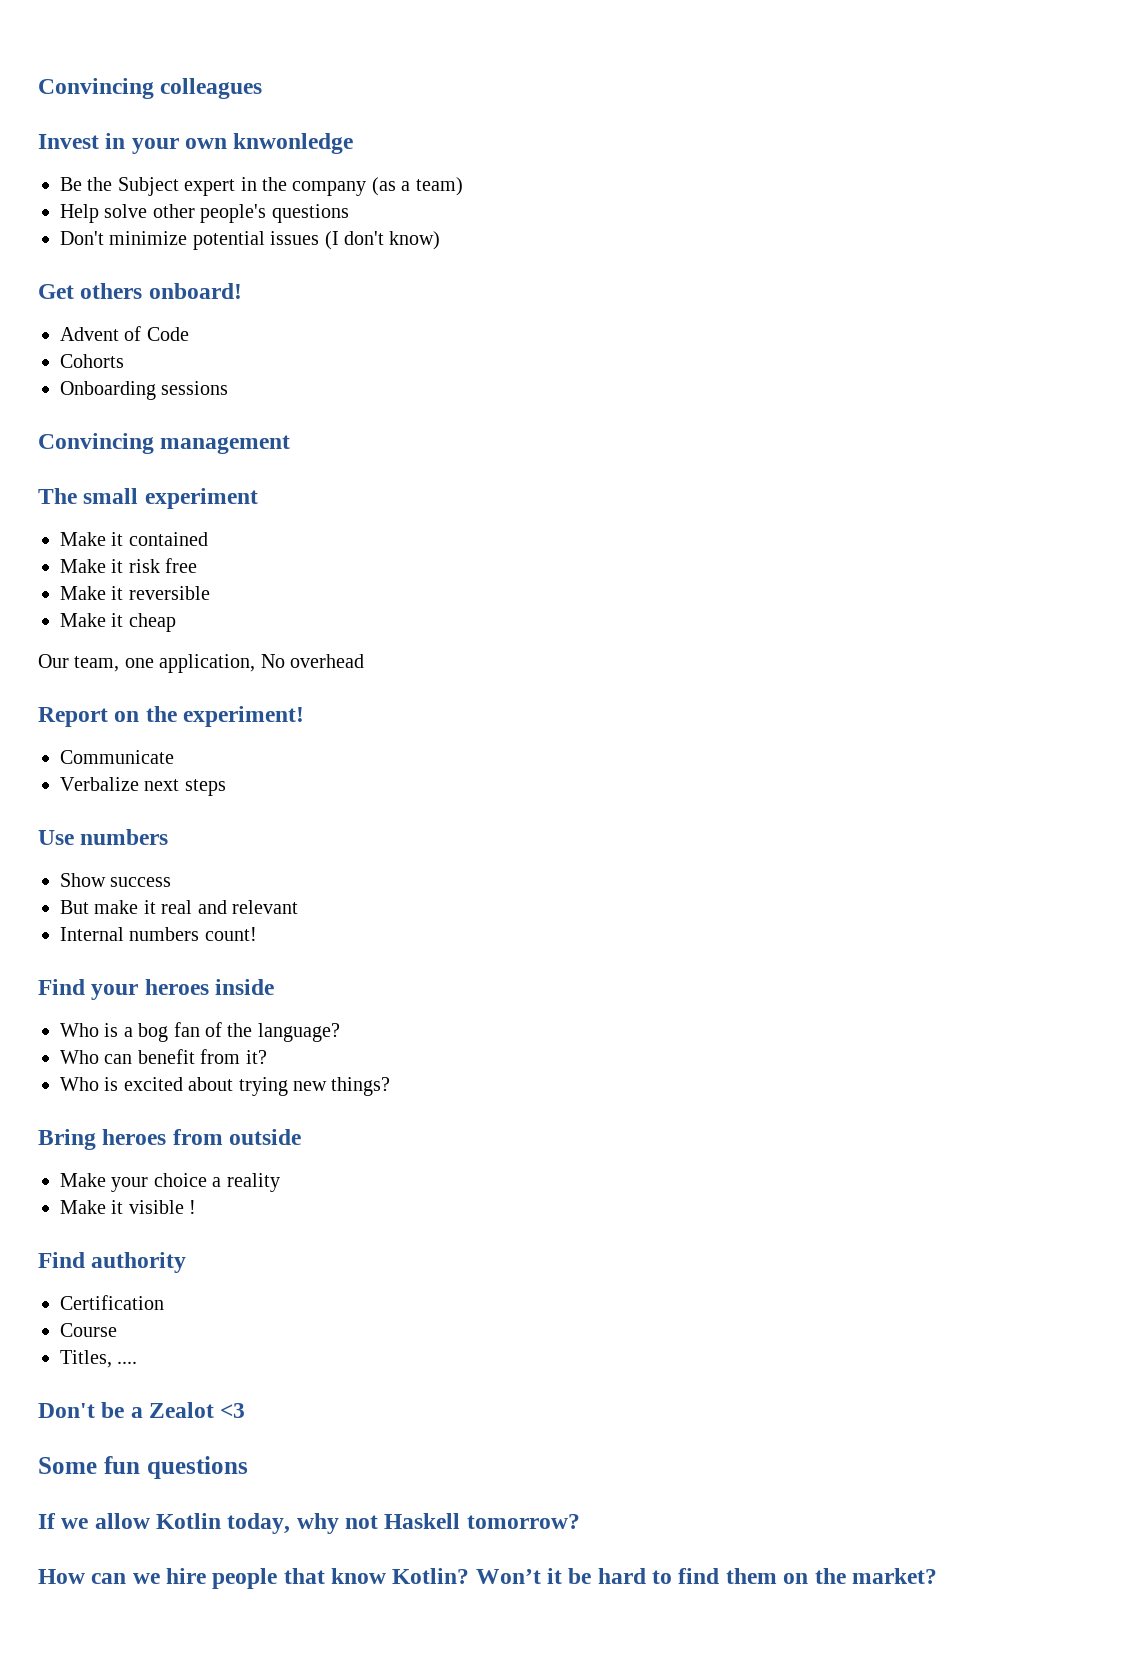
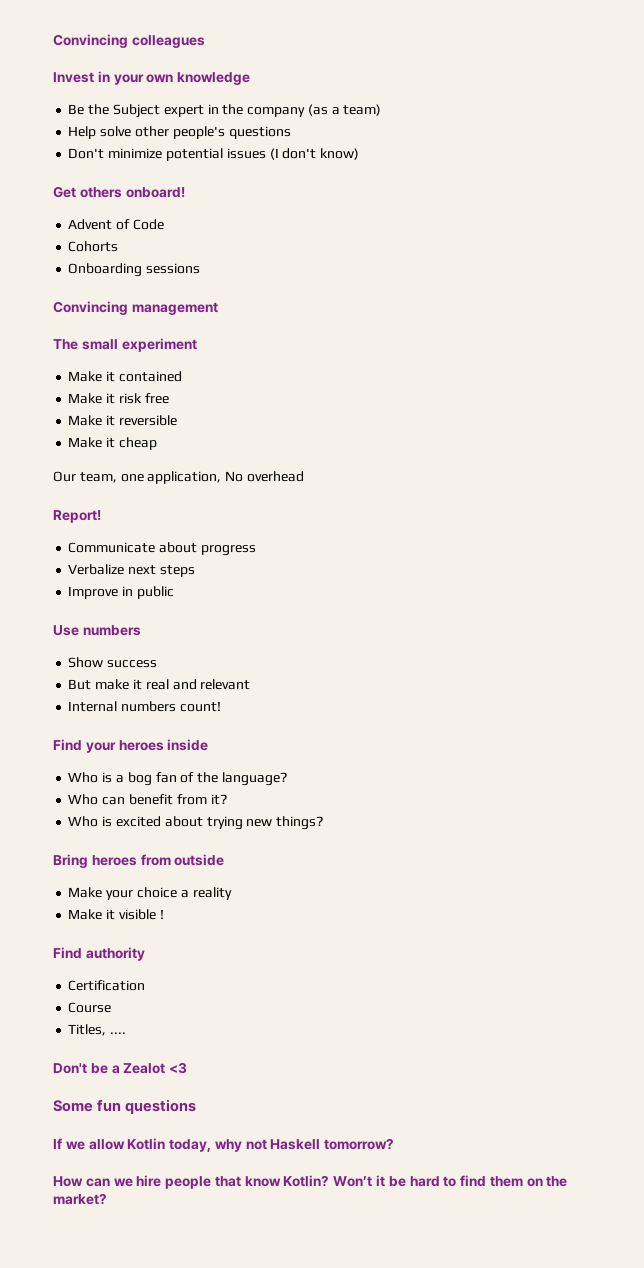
- Invest in your own knwonledge
+ Invest in your own knowledge
- Report on the experiment!
+ Report!
- Communicate
+ Communicate about progress
+ Improve in public

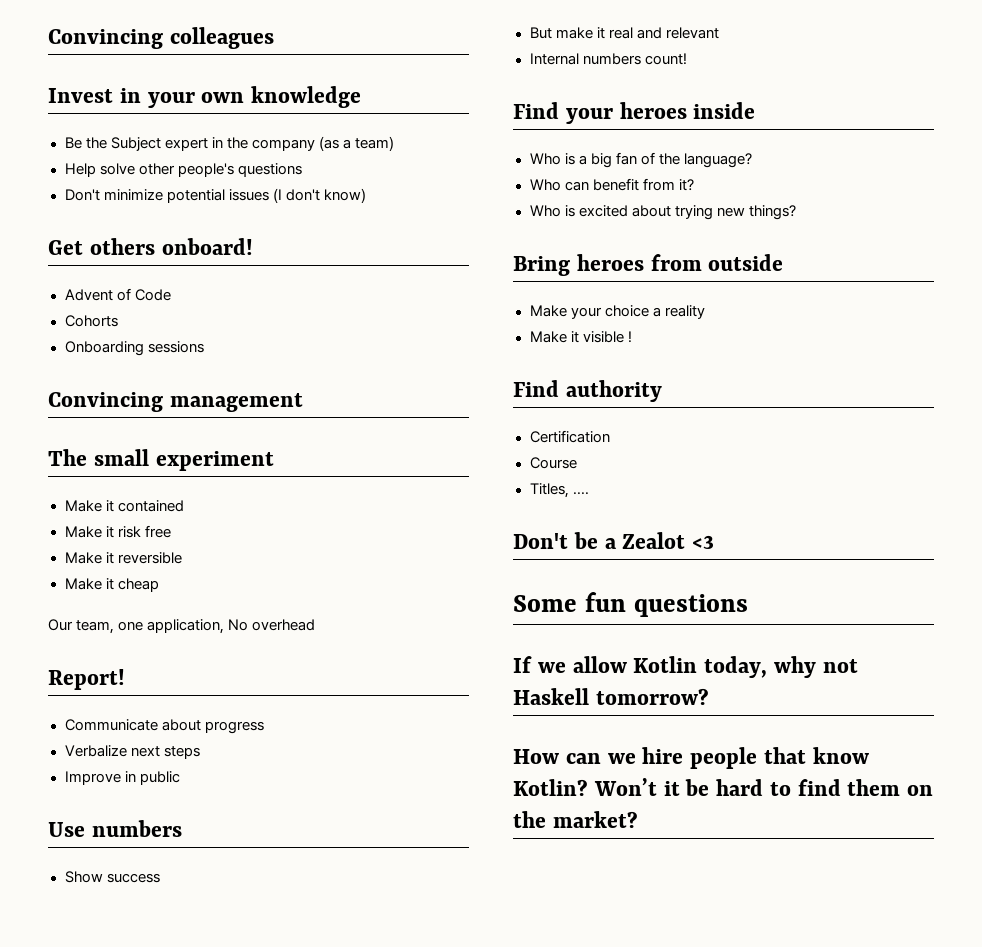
- Who is a bog fan of the language?
+ Who is a big fan of the language?

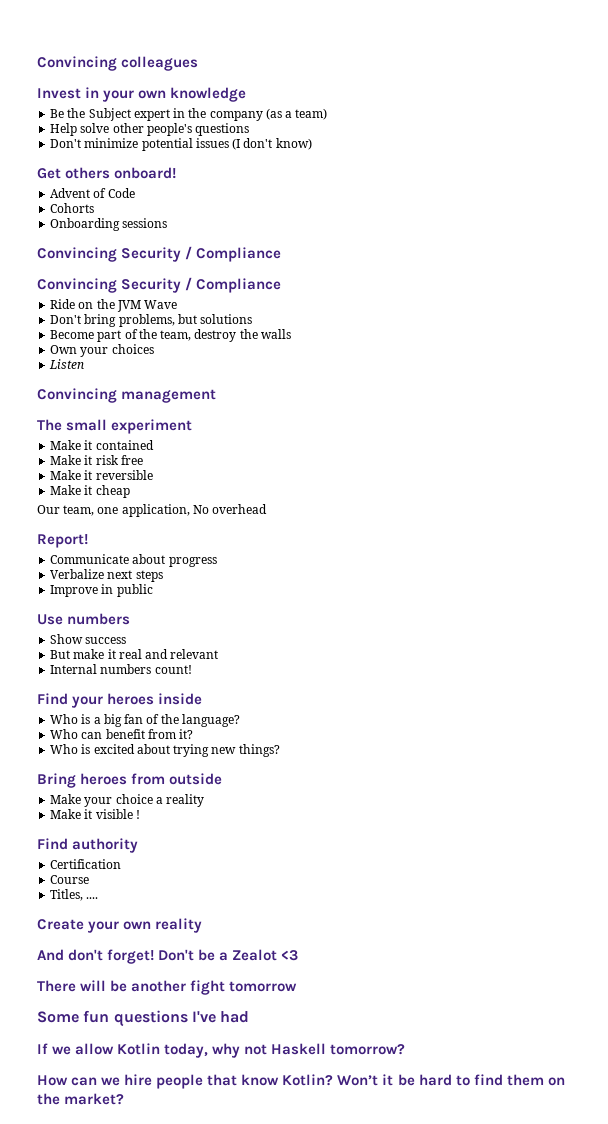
  Onboarding sessions
+ Convincing Security / Compliance
+ Convincing Security / Compliance
+ Ride on the JVM Wave
+ Don't bring problems, but solutions
+ Become part of the team, destroy the walls
+ Own your choices
+ Listen
+ Create your own reality
+ And don't forget!
+ There will be another fight tomorrow
- Some fun questions
+ Some fun questions I've had

